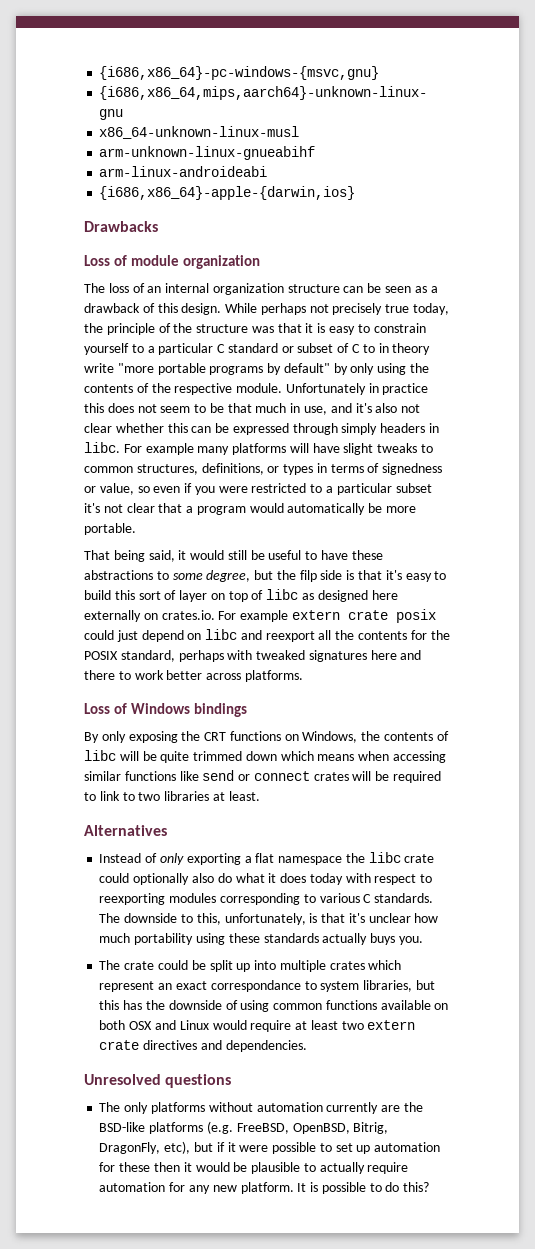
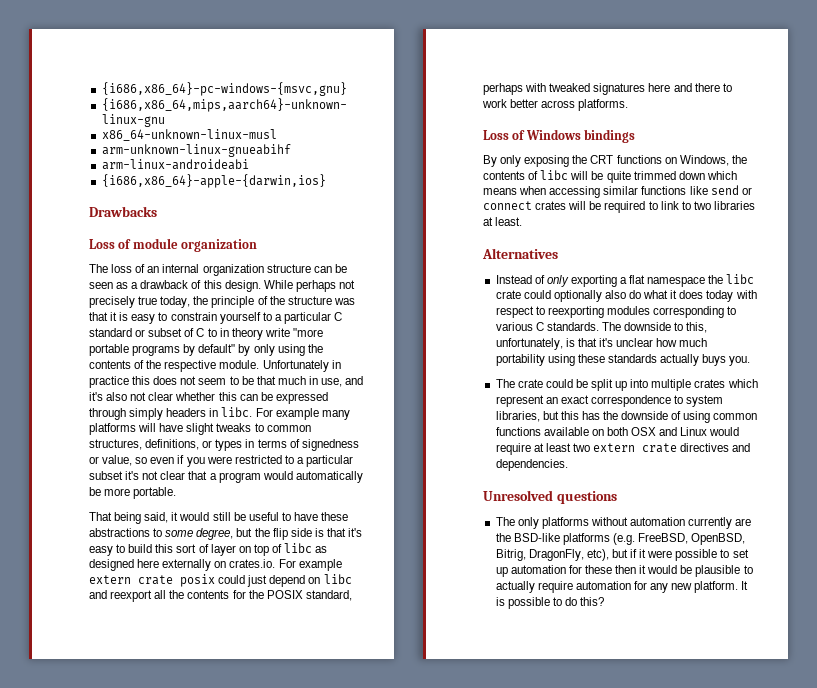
- That being said, it would still be useful to have these abstractions to some degree, but the filp side is that it's easy to build this sort of layer on top of libc as designed here externally on crates.io. For example extern crate posix could just depend on libc and reexport all the contents for the POSIX standard, perhaps with tweaked signatures here and there to work better across platforms.
+ That being said, it would still be useful to have these abstractions to some degree, but the flip side is that it's easy to build this sort of layer on top of libc as designed here externally on crates.io. For example extern crate posix could just depend on libc and reexport all the contents for the POSIX standard, perhaps with tweaked signatures here and there to work better across platforms.
- The crate could be split up into multiple crates which represent an exact correspondance to system libraries, but this has the downside of using common functions available on both OSX and Linux would require at least two extern crate directives and dependencies.
+ The crate could be split up into multiple crates which represent an exact correspondence to system libraries, but this has the downside of using common functions available on both OSX and Linux would require at least two extern crate directives and dependencies.

